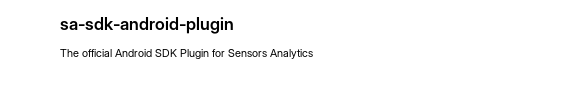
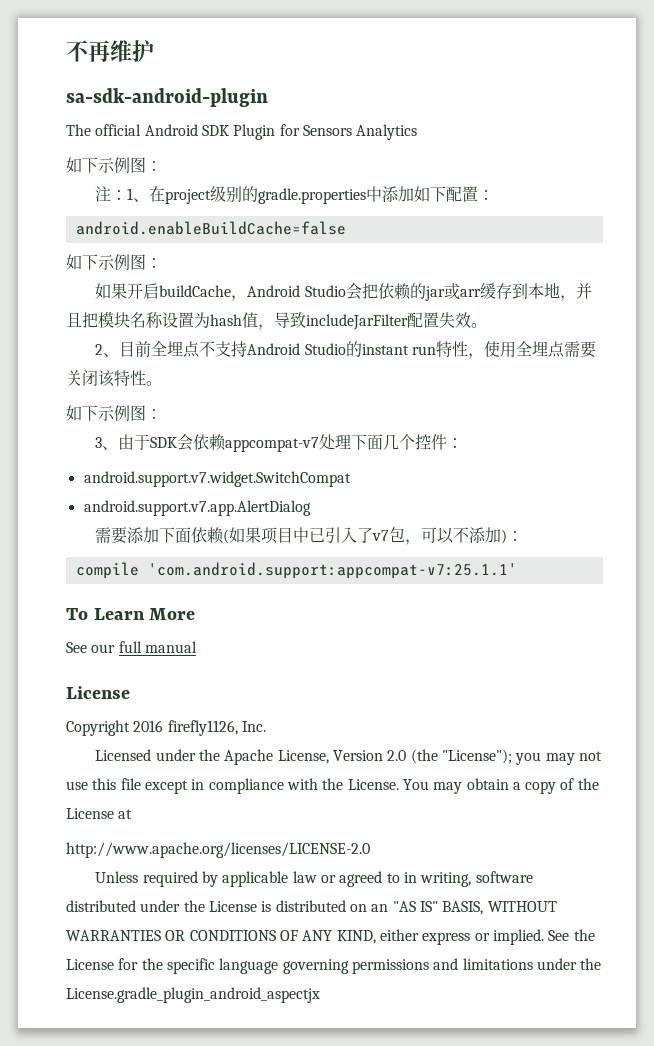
+ 不再维护
  The official Android SDK Plugin for Sensors Analytics
+ 如下示例图：
+ 注：1、在project级别的gradle.properties中添加如下配置：
+ android.enableBuildCache=false
+ 如下示例图：
+ 如果开启buildCache，Android Studio会把依赖的jar或arr缓存到本地，并且把模块名称设置为hash值，导致includeJarFilter配置失效。
+ 2、目前全埋点不支持Android Studio的instant run特性，使用全埋点需要关闭该特性。
+ 如下示例图：
+ 3、由于SDK会依赖appcompat-v7处理下面几个控件：
+ android.support.v7.widget.SwitchCompat
+ android.support.v7.app.AlertDialog
+ 需要添加下面依赖(如果项目中已引入了v7包，可以不添加)：
+ compile 'com.android.support:appcompat-v7:25.1.1'
+ To Learn More
+ See our full manual
+ License
+ Copyright 2016 firefly1126, Inc.
+ Licensed under the Apache License, Version 2.0 (the "License"); you may not use this file except in compliance with the License. You may obtain a copy of the License at
+ http://www.apache.org/licenses/LICENSE-2.0
+ Unless required by applicable law or agreed to in writing, software distributed under the License is distributed on an "AS IS" BASIS, WITHOUT WARRANTIES OR CONDITIONS OF ANY KIND, either express or implied. See the License for the specific language governing permissions and limitations under the License.gradle_plugin_android_aspectjx

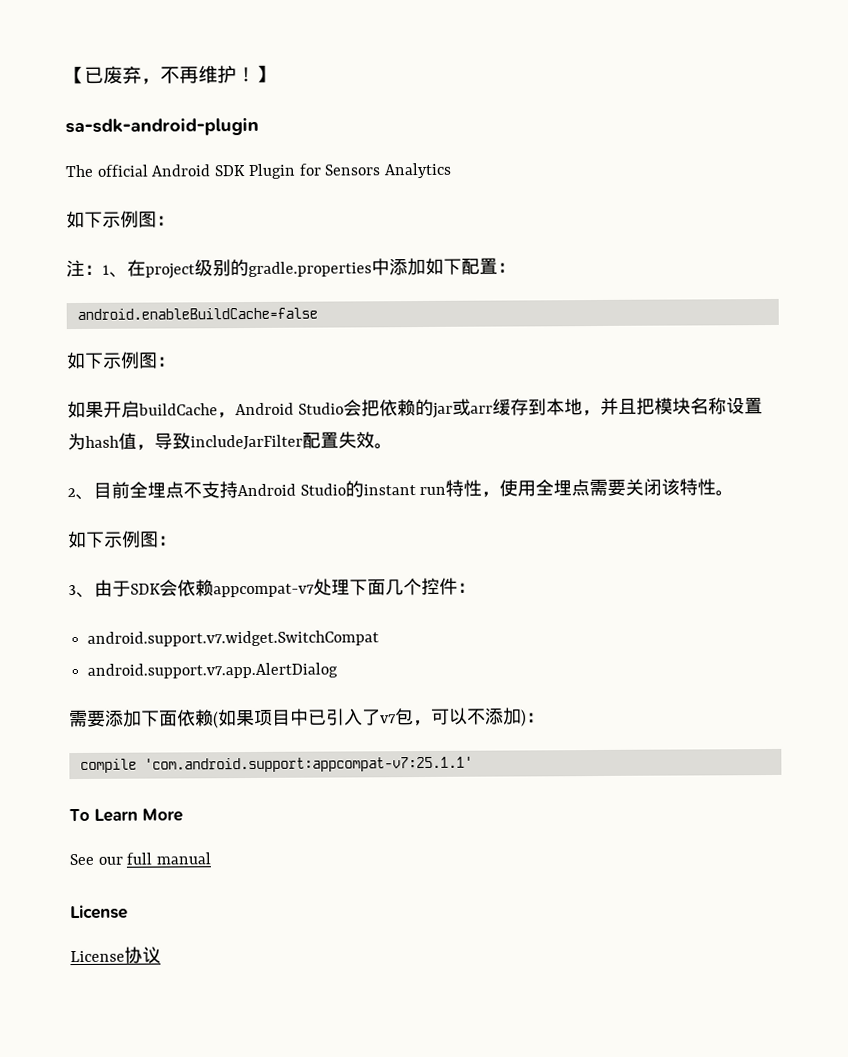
- 不再维护
+ 【已废弃，不再维护！】
- Copyright 2016 firefly1126, Inc.
- Licensed under the Apache License, Version 2.0 (the "License"); you may not use this file except in compliance with the License. You may obtain a copy of the License at
- http://www.apache.org/licenses/LICENSE-2.0
- Unless required by applicable law or agreed to in writing, software distributed under the License is distributed on an "AS IS" BASIS, WITHOUT WARRANTIES OR CONDITIONS OF ANY KIND, either express or implied. See the License for the specific language governing permissions and limitations under the License.gradle_plugin_android_aspectjx
+ License协议

